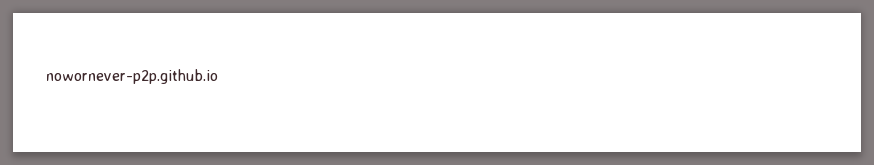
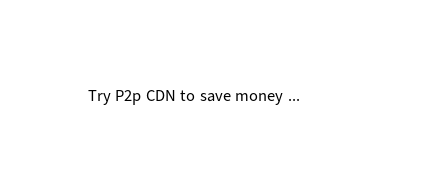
- nowornever-p2p.github.io
+ Try P2p CDN to save money ...

